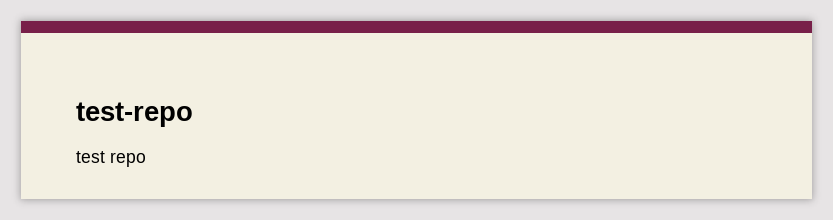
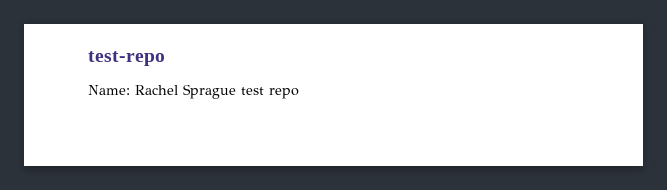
- test repo
+ Name: Rachel Sprague test repo

